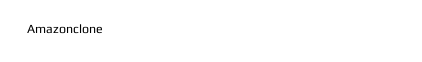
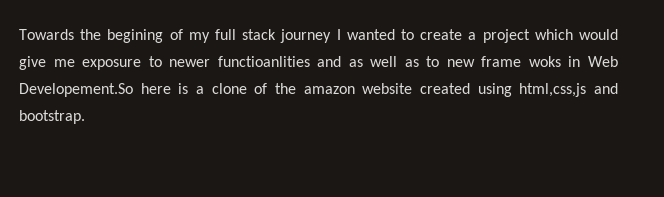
- Amazonclone
+ Towards the begining of my full stack journey I wanted to create a project which would give me exposure to newer functioanlities and as well as to new frame woks in Web Developement.So here is a clone of the amazon website created using html,css,js and bootstrap.

